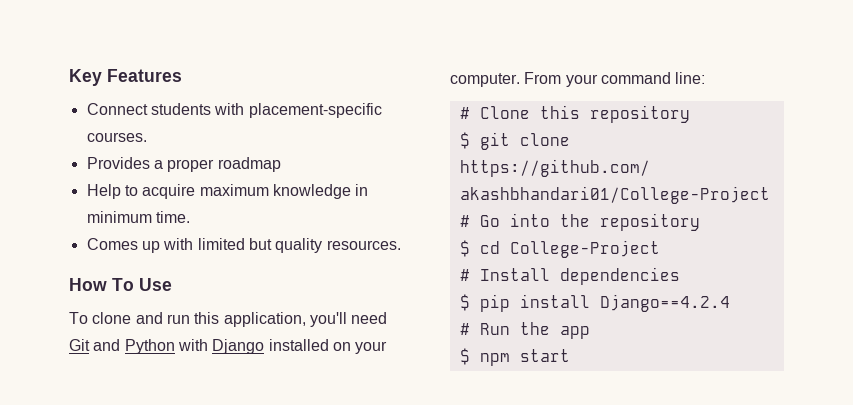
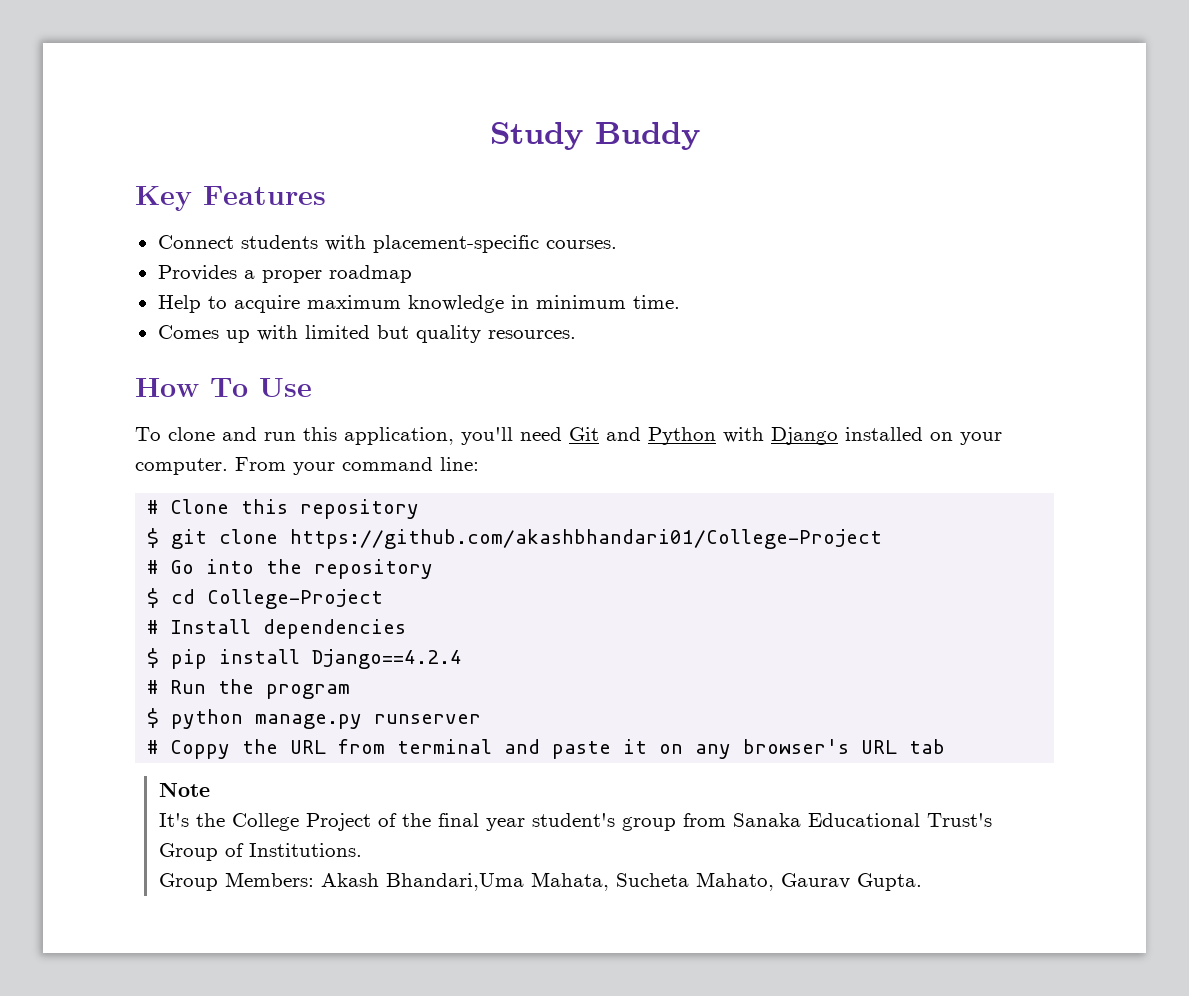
+ Study Buddy
- # Run the app
- $ npm start
+ # Run the program
+ $ python manage.py runserver
+ # Coppy the URL from terminal and paste it on any browser's URL tab
+ Note
+ It's the College Project of the final year student's group from Sanaka Educational Trust's Group of Institutions.
+ Group Members: Akash Bhandari,Uma Mahata, Sucheta Mahato, Gaurav Gupta.

